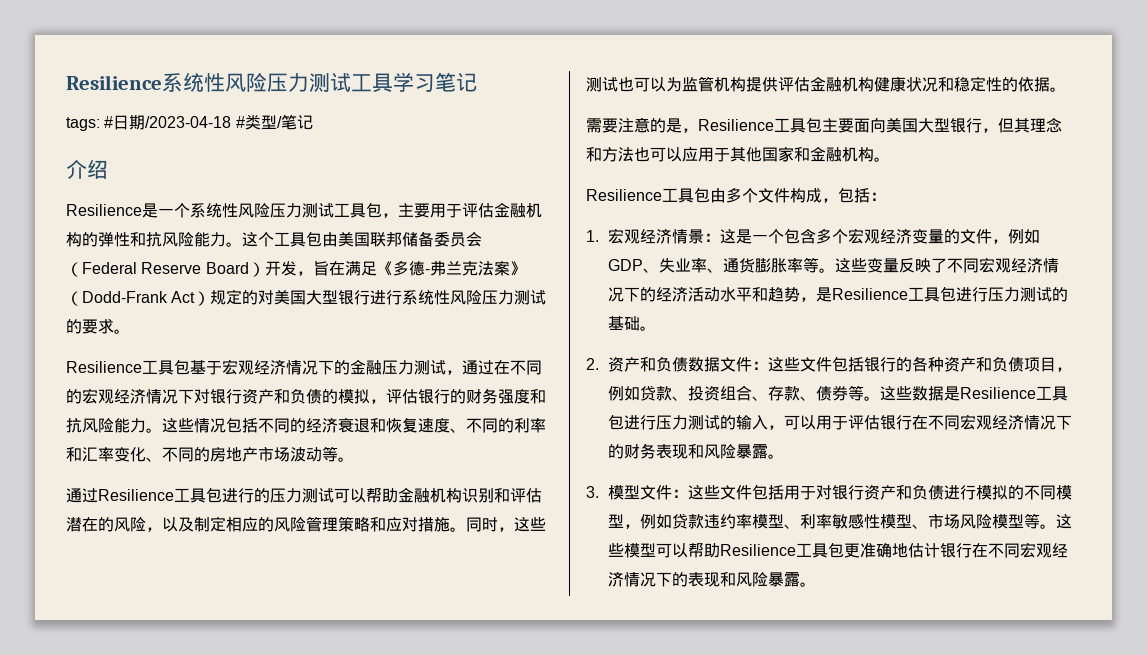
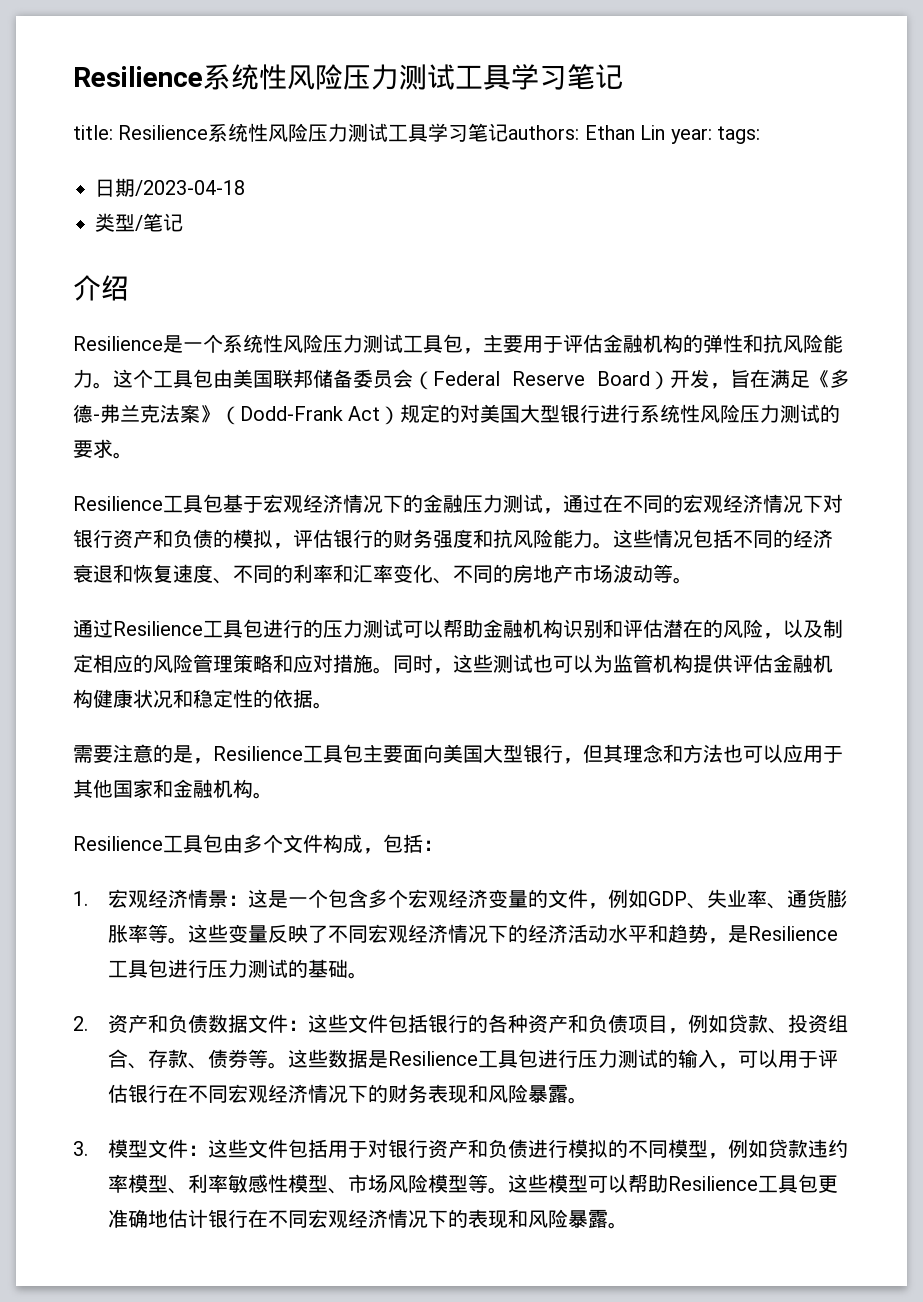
- tags: #日期/2023-04-18 #类型/笔记
+ title: Resilience系统性风险压力测试工具学习笔记authors: Ethan Lin year: tags:
+ 日期/2023-04-18
+ 类型/笔记

